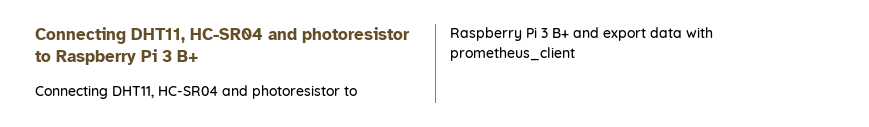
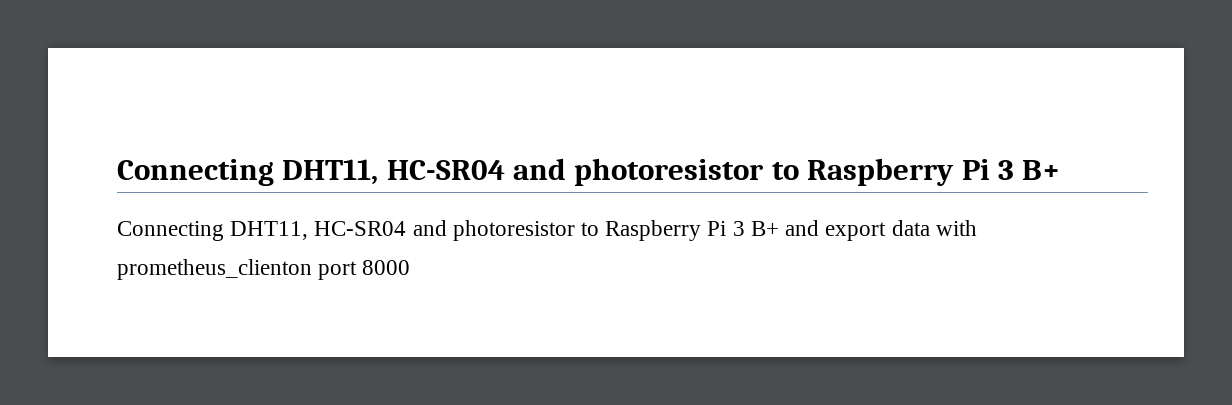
- Connecting DHT11, HC-SR04 and photoresistor to Raspberry Pi 3 B+ and export data with prometheus_client
+ Connecting DHT11, HC-SR04 and photoresistor to Raspberry Pi 3 B+ and export data with prometheus_clienton port 8000

